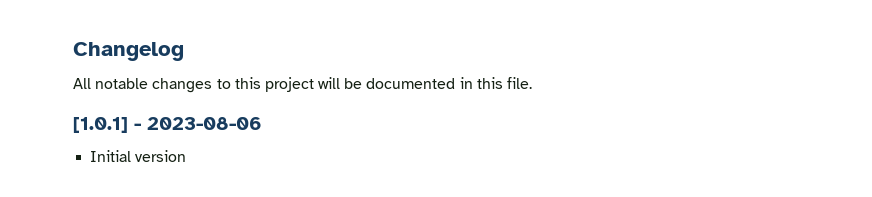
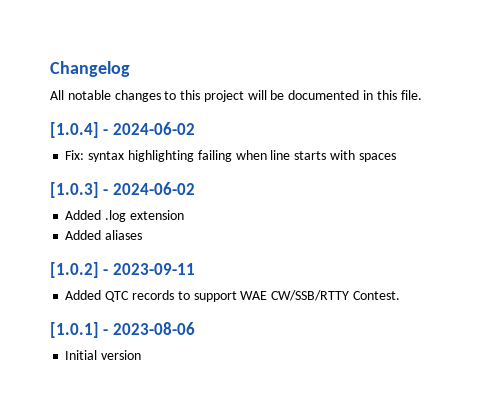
+ [1.0.4] - 2024-06-02
+ Fix: syntax highlighting failing when line starts with spaces
+ [1.0.3] - 2024-06-02
+ Added .log extension
+ Added aliases
+ [1.0.2] - 2023-09-11
+ Added QTC records to support WAE CW/SSB/RTTY Contest.

